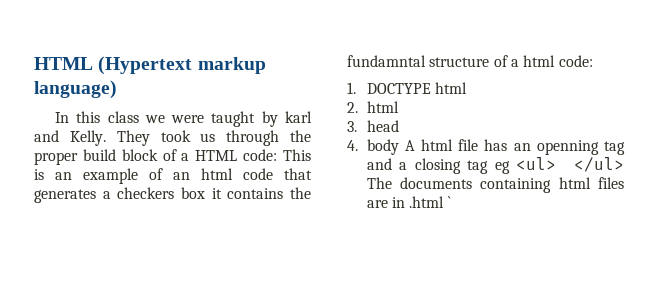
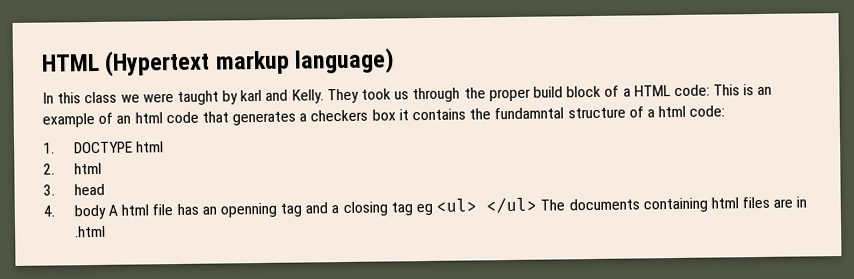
- 4. body A html file has an openning tag and a closing tag eg <ul> </ul> The documents containing html files are in .html `
+ 4. body A html file has an openning tag and a closing tag eg <ul> </ul> The documents containing html files are in .html

